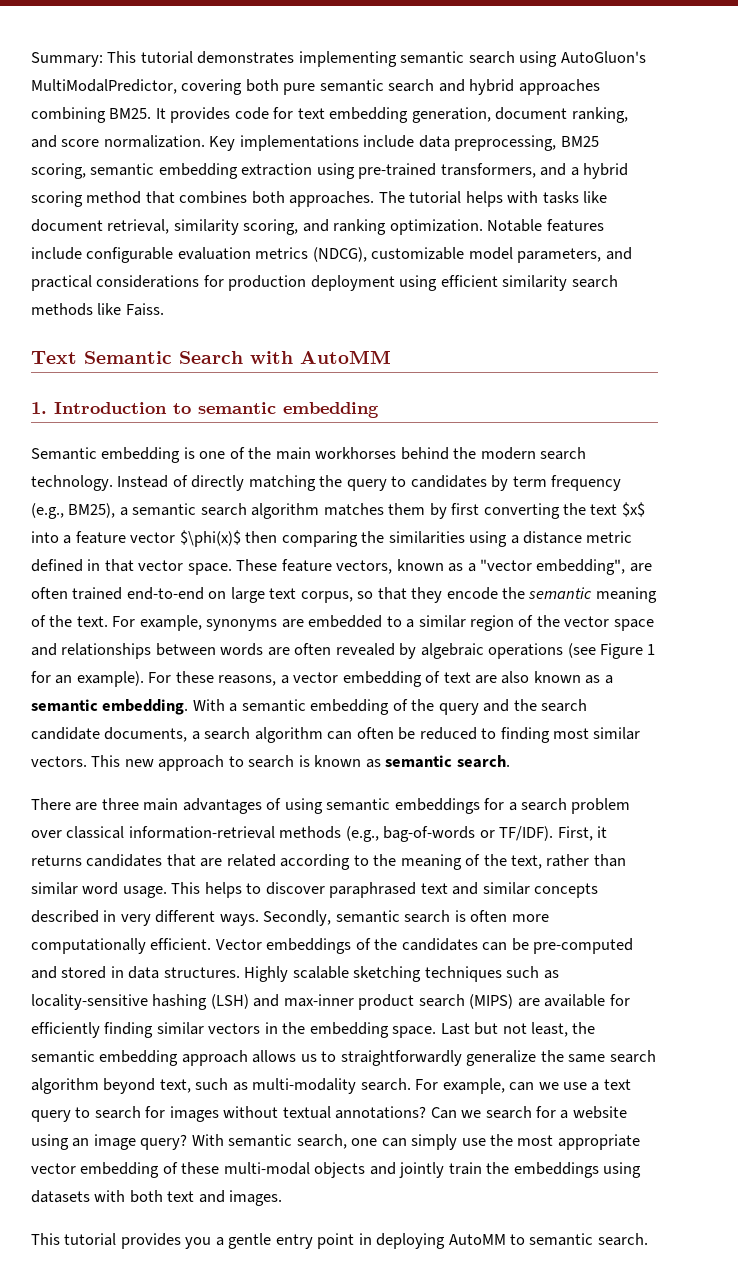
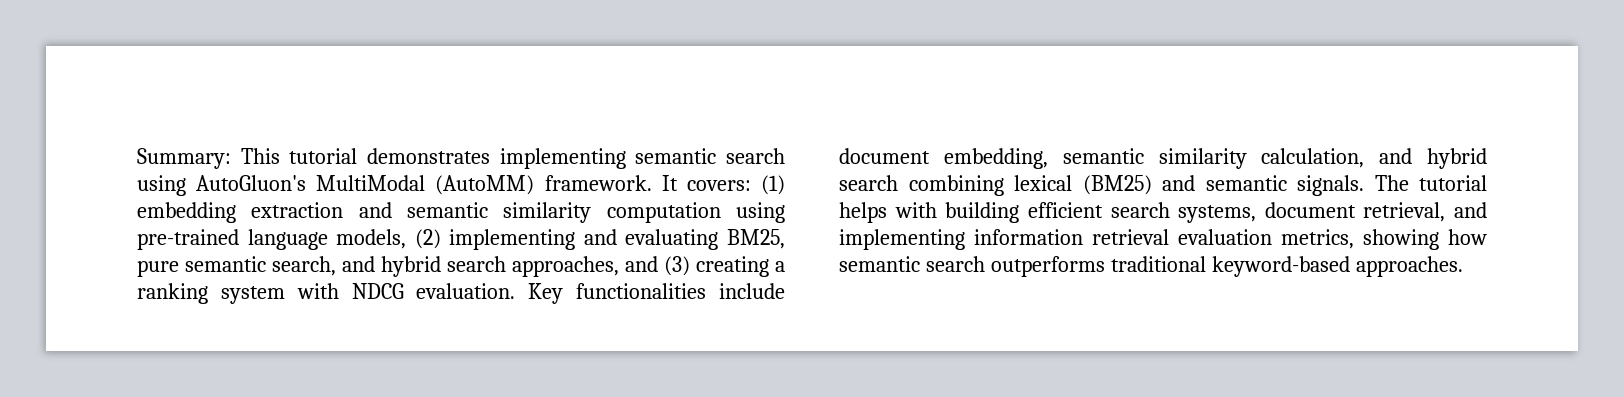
- Summary: This tutorial demonstrates implementing semantic search using AutoGluon's MultiModalPredictor, covering both pure semantic search and hybrid approaches combining BM25. It provides code for text embedding generation, document ranking, and score normalization. Key implementations include data preprocessing, BM25 scoring, semantic embedding extraction using pre-trained transformers, and a hybrid scoring method that combines both approaches. The tutorial helps with tasks like document retrieval, similarity scoring, and ranking optimization. Notable features include configurable evaluation metrics (NDCG), customizable model parameters, and practical considerations for production deployment using efficient similarity search methods like Faiss.
- Text Semantic Search with AutoMM
- 1. Introduction to semantic embedding
- Semantic embedding is one of the main workhorses behind the modern search technology. Instead of directly matching the query to candidates by term frequency (e.g., BM25), a semantic search algorithm matches them by first converting the text $x$ into a feature vector $\phi(x)$ then comparing the similarities using a distance metric defined in that vector space. These feature vectors, known as a "vector embedding", are often trained end-to-end on large text corpus, so that they encode the semantic meaning of the text. For example, synonyms are embedded to a similar region of the vector space and relationships between words are often revealed by algebraic operations (see Figure 1 for an example). For these reasons, a vector embedding of text are also known as a semantic embedding. With a semantic embedding of the query and the search candidate documents, a search algorithm can often be reduced to finding most similar vectors. This new approach to search is known as semantic search.
- There are three main advantages of using semantic embeddings for a search problem over classical information-retrieval methods (e.g., bag-of-words or TF/IDF). First, it returns candidates that are related according to the meaning of the text, rather than similar word usage. This helps to discover paraphrased text and similar concepts described in very different ways. Secondly, semantic search is often more computationally efficient. Vector embeddings of the candidates can be pre-computed and stored in data structures. Highly scalable sketching techniques such as locality-sensitive hashing (LSH) and max-inner product search (MIPS) are available for efficiently finding similar vectors in the embedding space. Last but not least, the semantic embedding approach allows us to straightforwardly generalize the same search algorithm beyond text, such as multi-modality search. For example, can we use a text query to search for images without textual annotations? Can we search for a website using an image query? With semantic search, one can simply use the most appropriate vector embedding of these multi-modal objects and jointly train the embeddings using datasets with both text and images.
- This tutorial provides you a gentle entry point in deploying AutoMM to semantic search.
+ Summary: This tutorial demonstrates implementing semantic search using AutoGluon's MultiModal (AutoMM) framework. It covers: (1) embedding extraction and semantic similarity computation using pre-trained language models, (2) implementing and evaluating BM25, pure semantic search, and hybrid search approaches, and (3) creating a ranking system with NDCG evaluation. Key functionalities include document embedding, semantic similarity calculation, and hybrid search combining lexical (BM25) and semantic signals. The tutorial helps with building efficient search systems, document retrieval, and implementing information retrieval evaluation metrics, showing how semantic search outperforms traditional keyword-based approaches.

